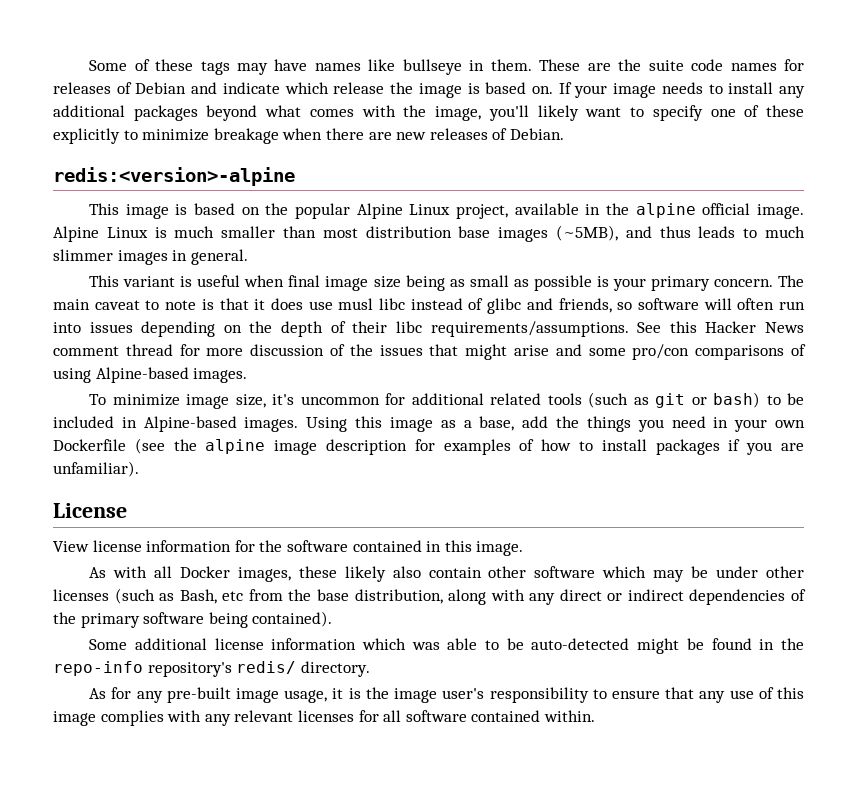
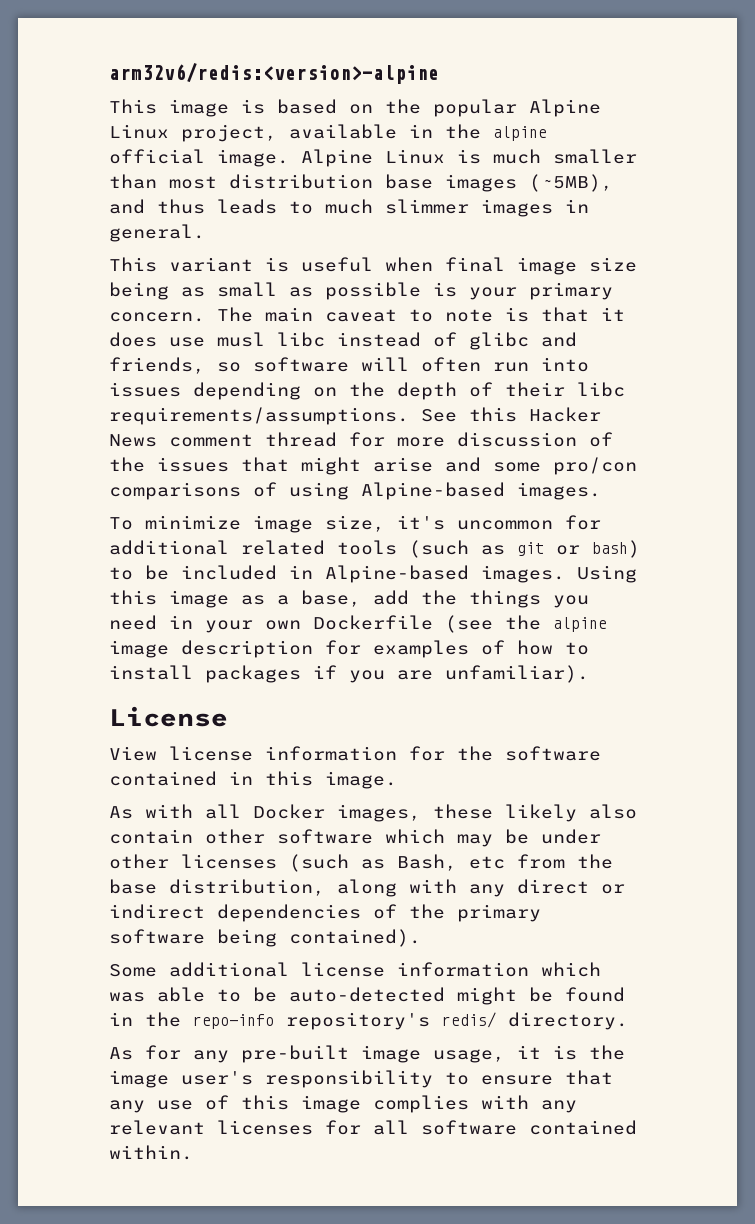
- Some of these tags may have names like bullseye in them. These are the suite code names for releases of Debian and indicate which release the image is based on. If your image needs to install any additional packages beyond what comes with the image, you'll likely want to specify one of these explicitly to minimize breakage when there are new releases of Debian.
- redis:<version>-alpine
+ arm32v6/redis:<version>-alpine

